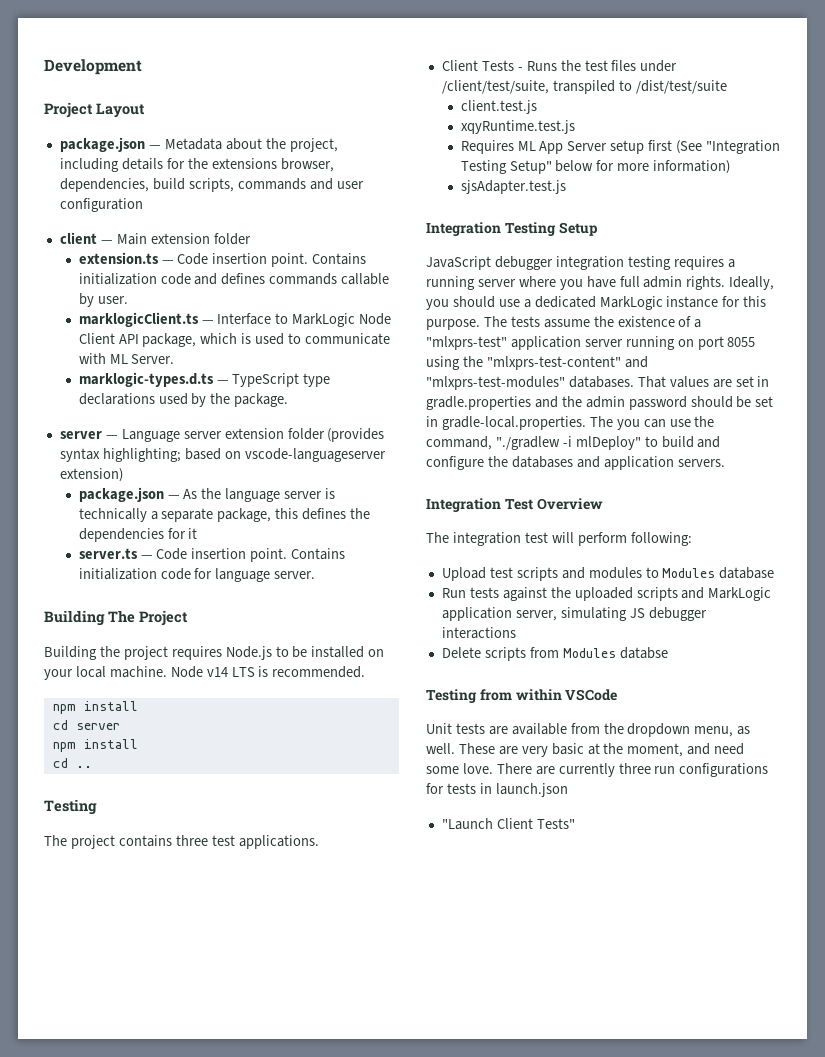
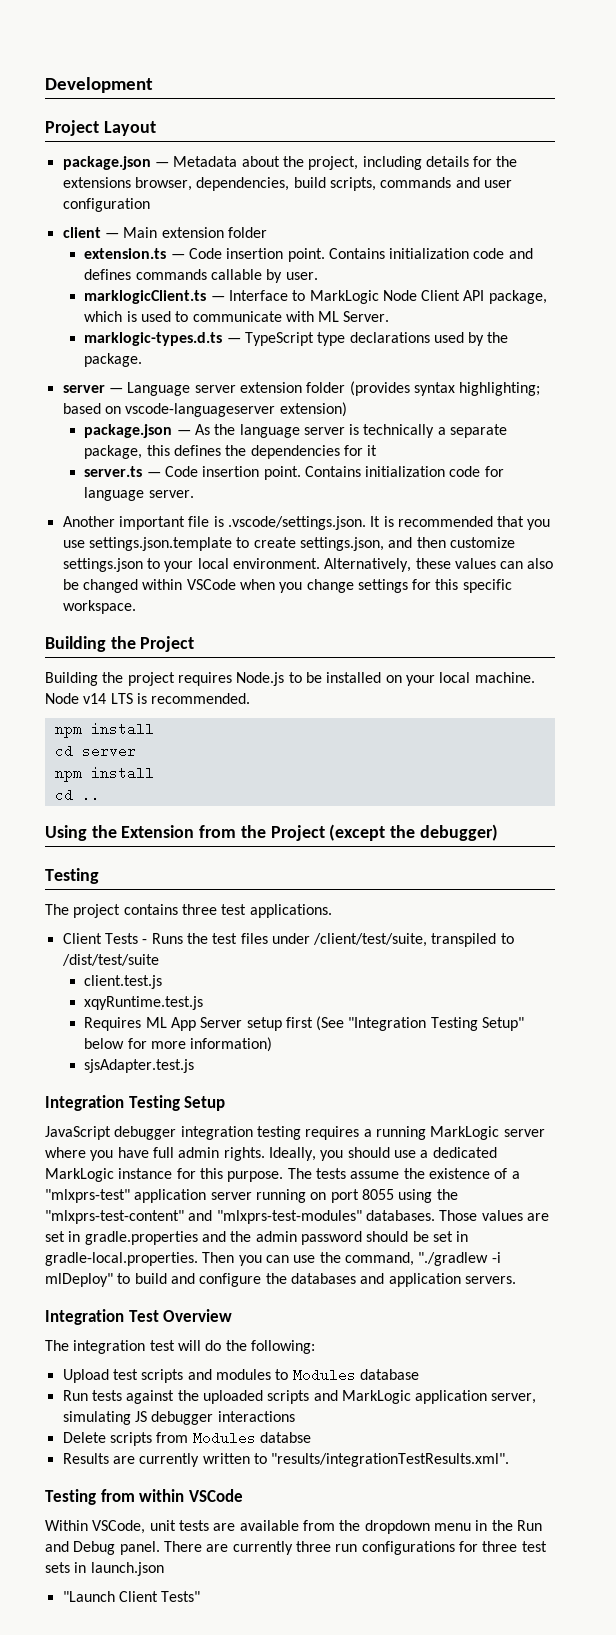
- Building The Project
+ Another important file is .vscode/settings.json. It is recommended that you use settings.json.template to create settings.json, and then customize settings.json to your local environment. Alternatively, these values can also be changed within VSCode when you change settings for this specific workspace.
+ Building the Project
+ Using the Extension from the Project (except the debugger)
- JavaScript debugger integration testing requires a running server where you have full admin rights.
+ JavaScript debugger integration testing requires a running MarkLogic server where you have full admin rights.
- That values are set in gradle.properties and the admin password should be set in gradle-local.properties. The you can use the command, "./gradlew -i mlDeploy" to build and configure the databases and application servers.
+ Those values are set in gradle.properties and the admin password should be set in gradle-local.properties. Then you can use the command, "./gradlew -i mlDeploy" to build and configure the databases and application servers.
- The integration test will perform following:
+ The integration test will do the following:
+ Results are currently written to "results/integrationTestResults.xml".
- Unit tests are available from the dropdown menu, as well. These are very basic at the moment, and need some love.
+ Within VSCode, unit tests are available from the dropdown menu in the Run and Debug panel.
- There are currently three run configurations for tests in launch.json
+ There are currently three run configurations for three test sets in launch.json

